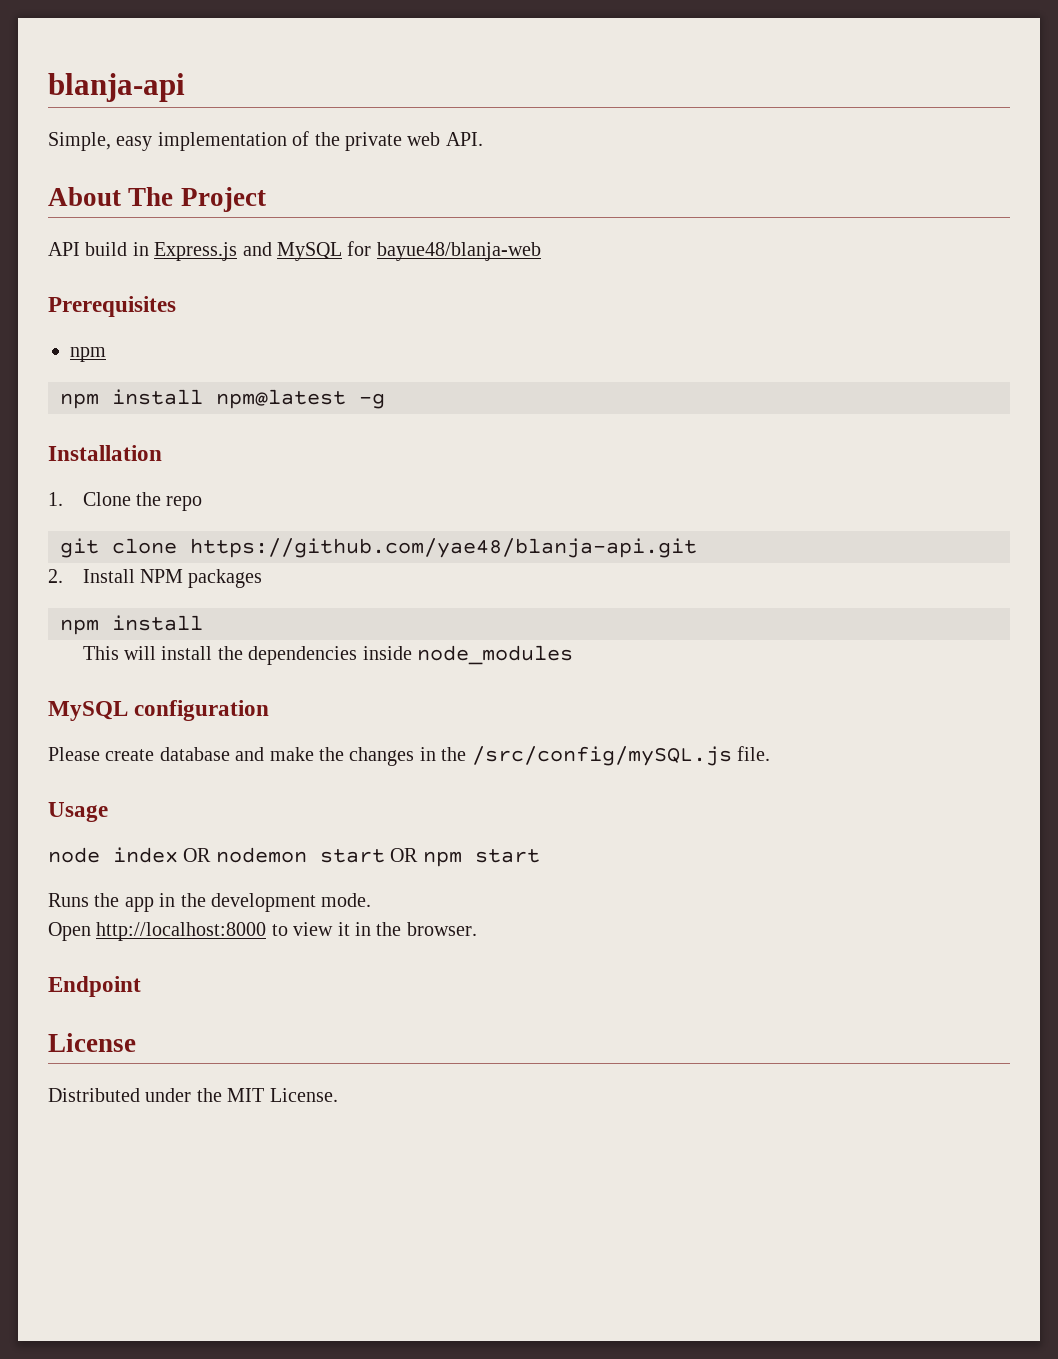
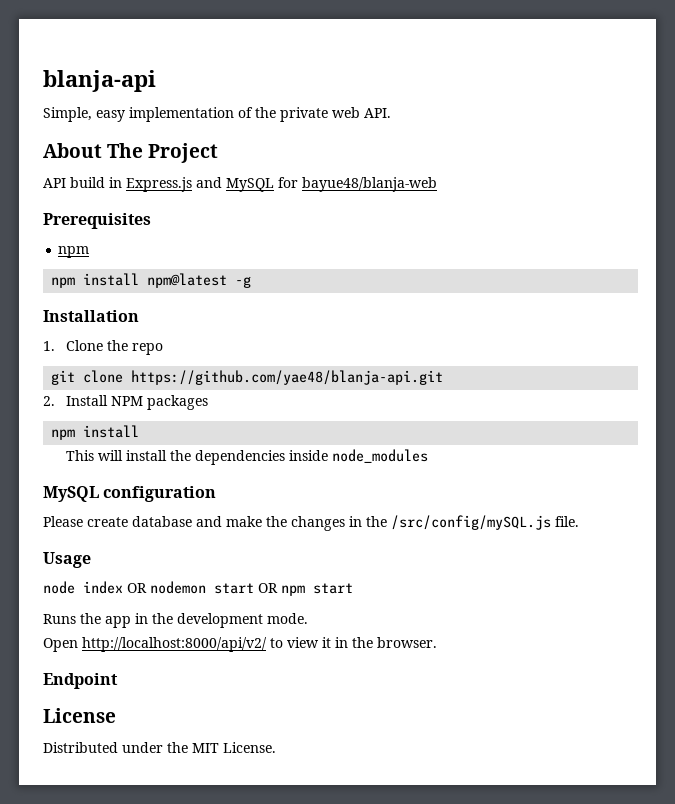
- Open http://localhost:8000 to view it in the browser.
+ Open http://localhost:8000/api/v2/ to view it in the browser.

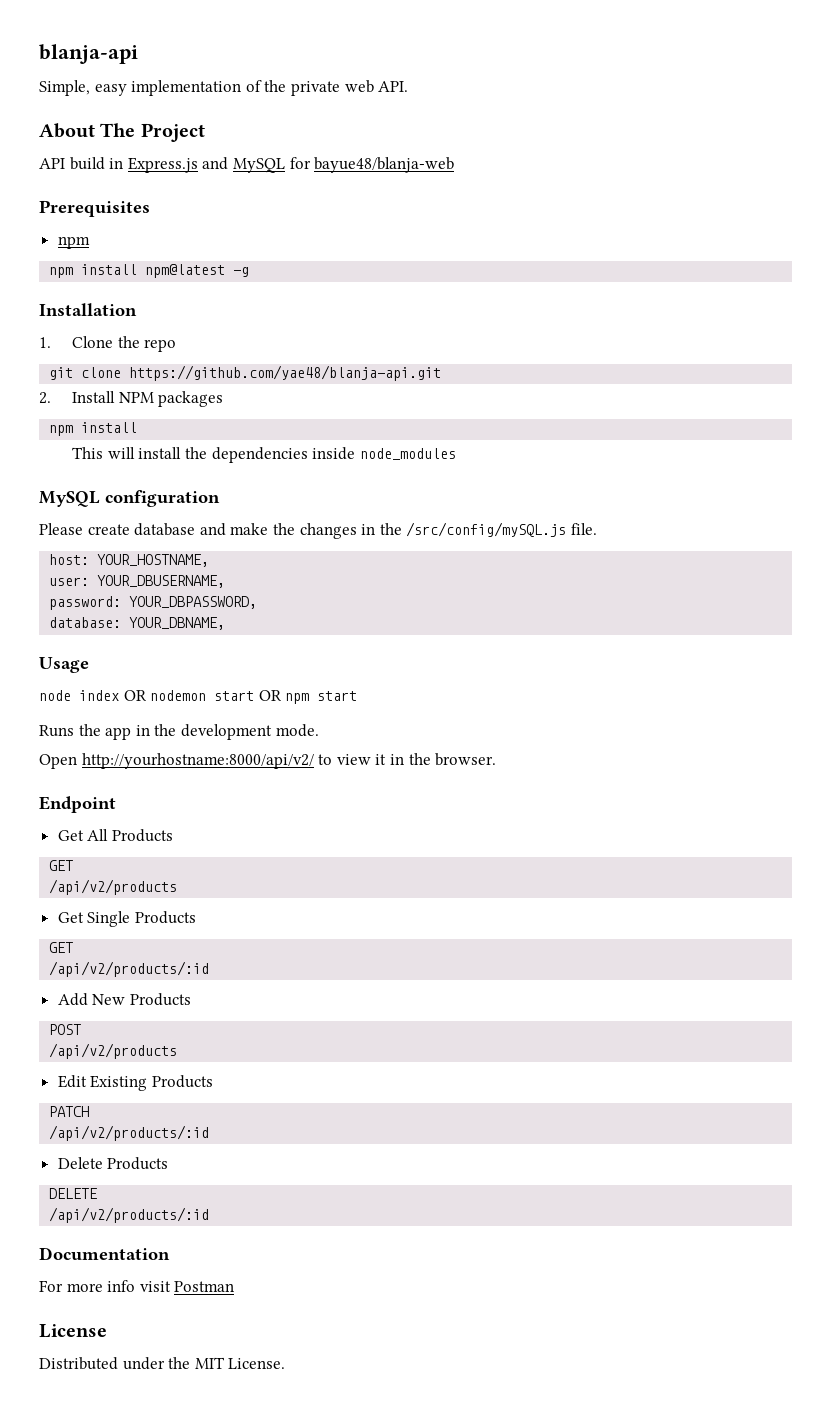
+ host: YOUR_HOSTNAME,
+ user: YOUR_DBUSERNAME,
+ password: YOUR_DBPASSWORD,
+ database: YOUR_DBNAME,
- Open http://localhost:8000/api/v2/ to view it in the browser.
+ Open http://yourhostname:8000/api/v2/ to view it in the browser.
+ Get All Products
+ GET
+ /api/v2/products
+ Get Single Products
+ GET
+ /api/v2/products/:id
+ Add New Products
+ POST
+ /api/v2/products
+ Edit Existing Products
+ PATCH
+ /api/v2/products/:id
+ Delete Products
+ DELETE
+ /api/v2/products/:id
+ Documentation
+ For more info visit Postman

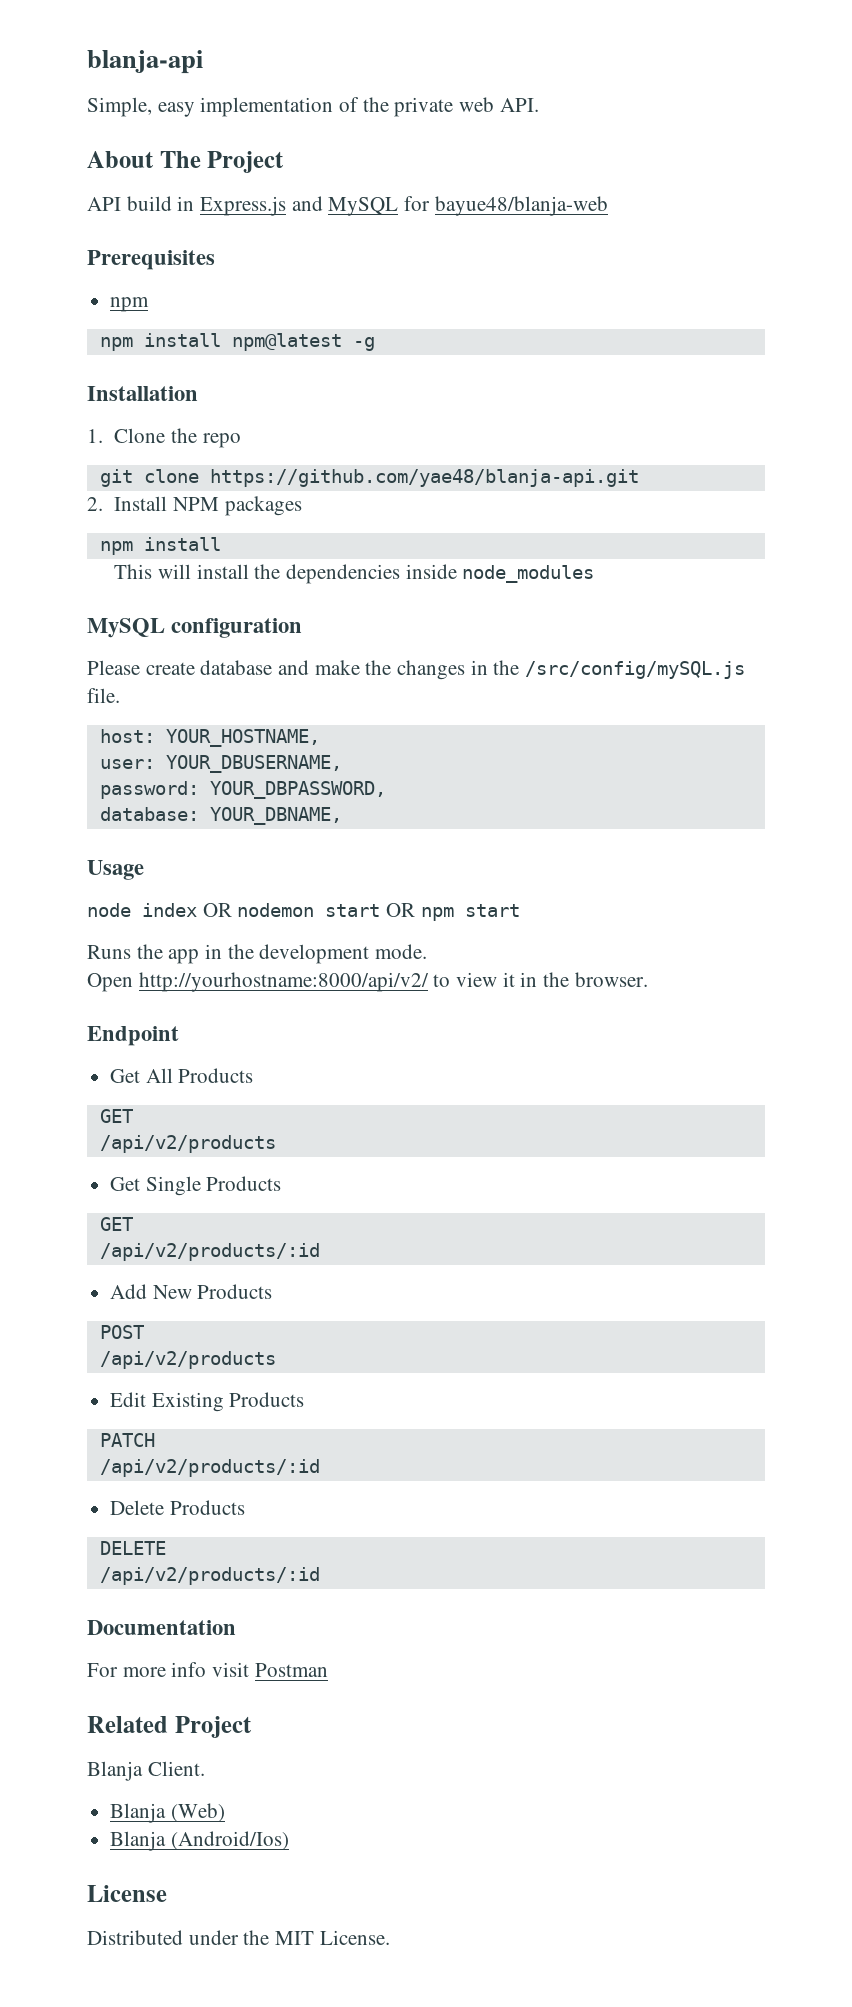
+ Related Project
+ Blanja Client.
+ Blanja (Web)
+ Blanja (Android/Ios)

